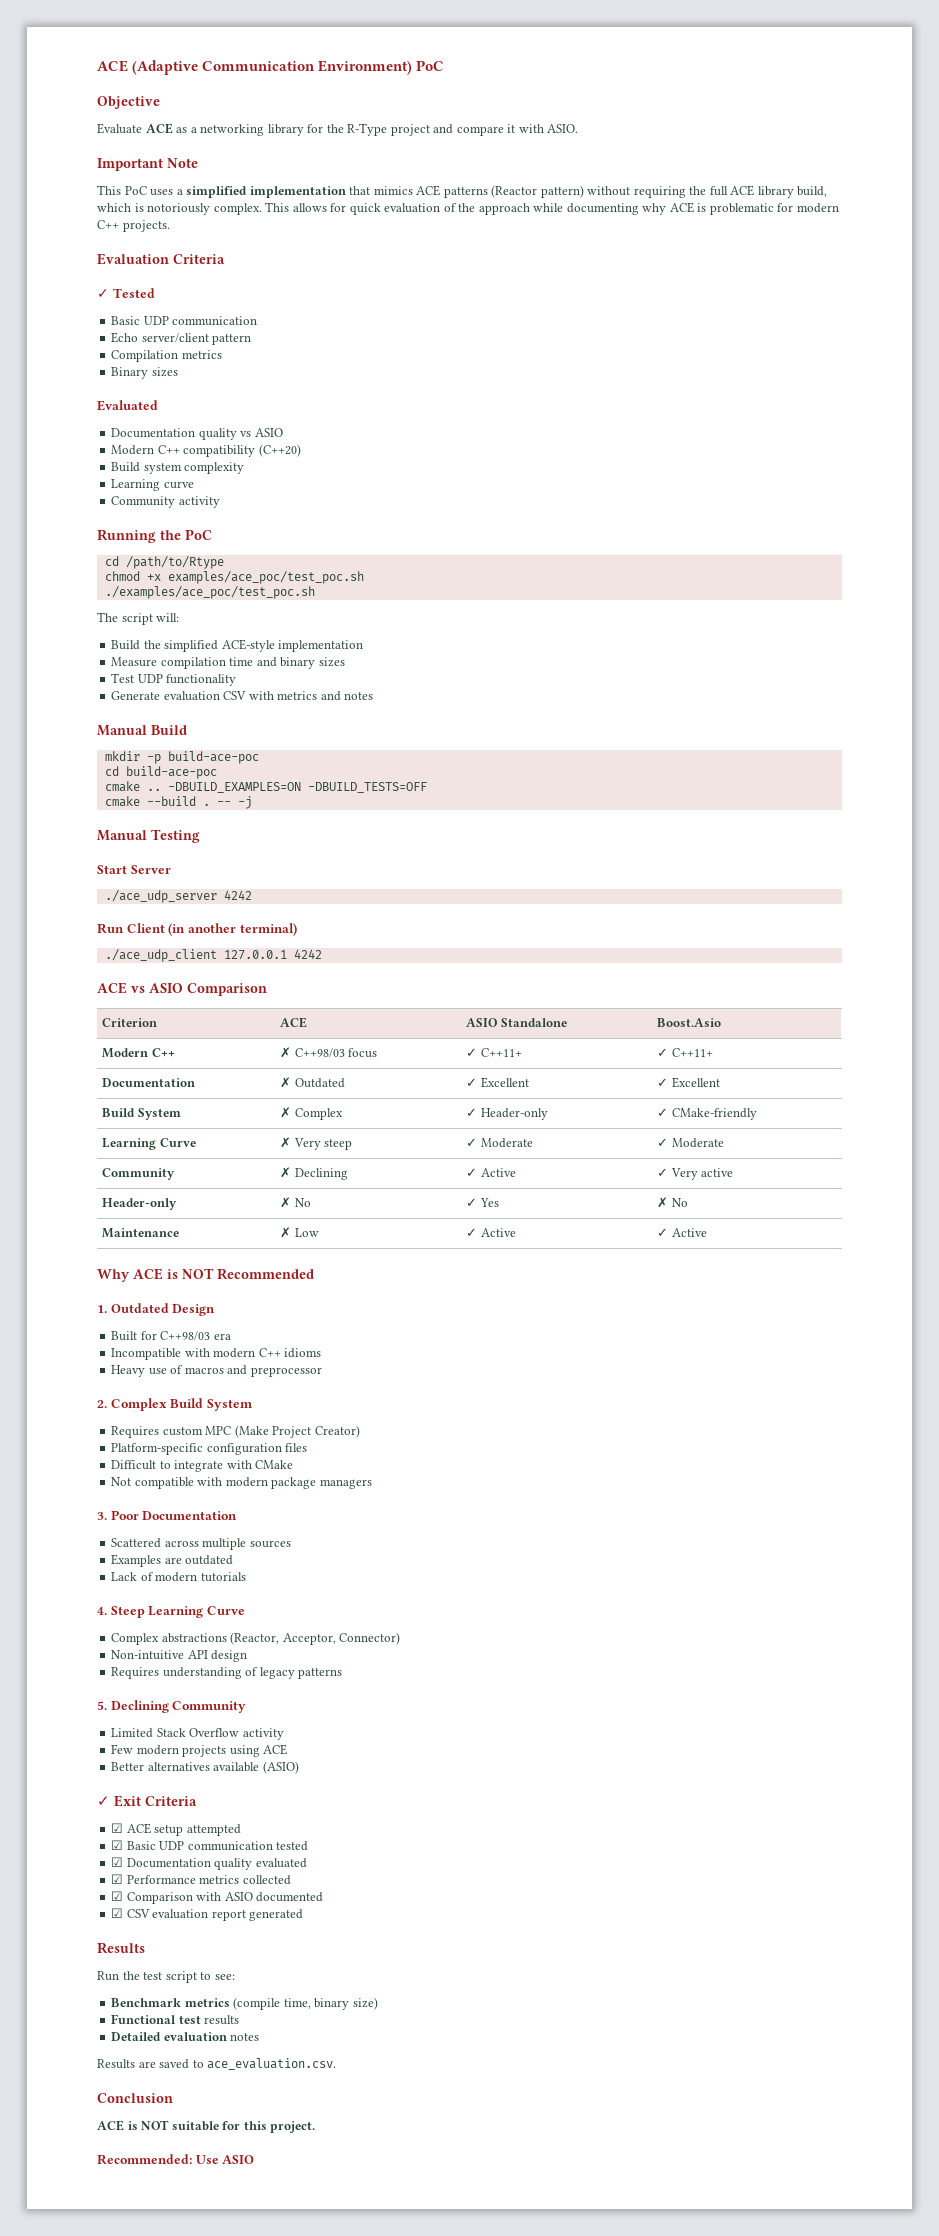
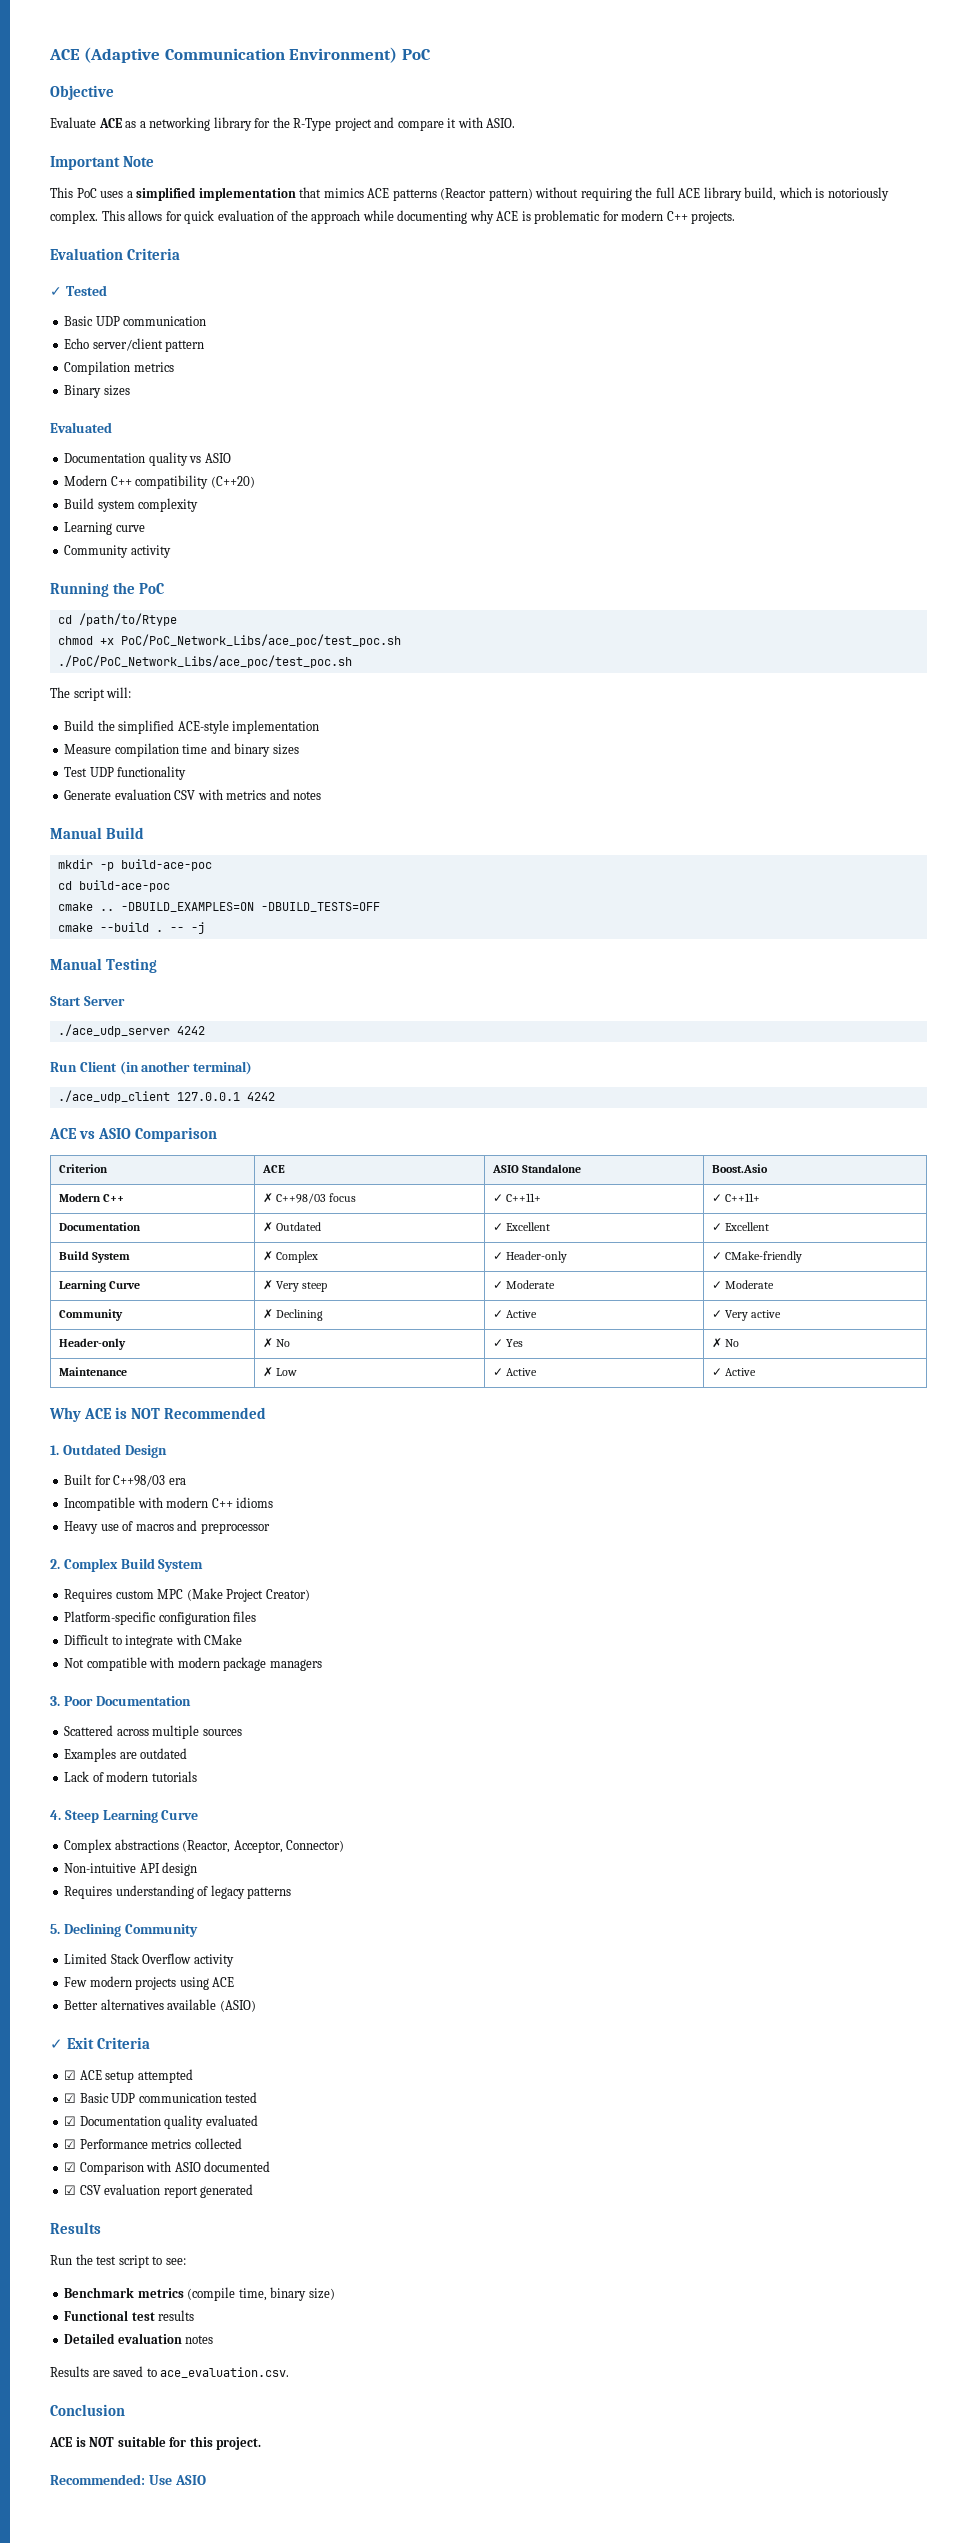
- chmod +x examples/ace_poc/test_poc.sh
- ./examples/ace_poc/test_poc.sh
+ chmod +x PoC/PoC_Network_Libs/ace_poc/test_poc.sh
+ ./PoC/PoC_Network_Libs/ace_poc/test_poc.sh

